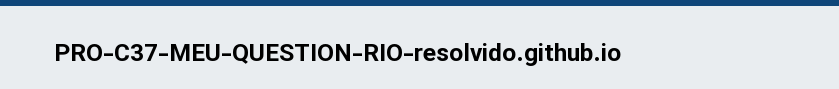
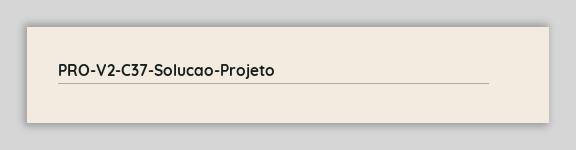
- PRO-C37-MEU-QUESTION-RIO-resolvido.github.io
+ PRO-V2-C37-Solucao-Projeto

